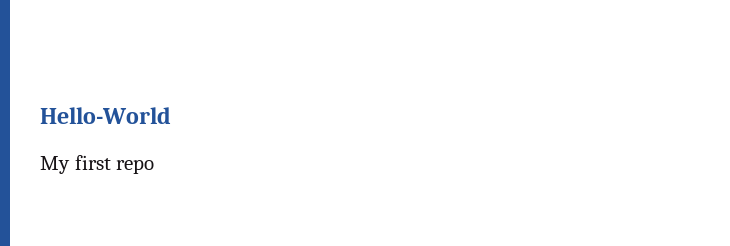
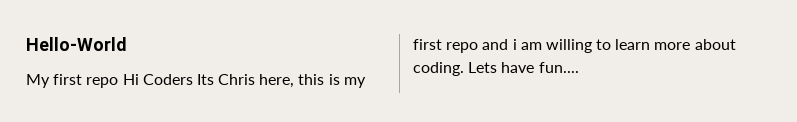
- My first repo
+ My first repo Hi Coders Its Chris here, this is my first repo and i am willing to learn more about coding. Lets have fun....

